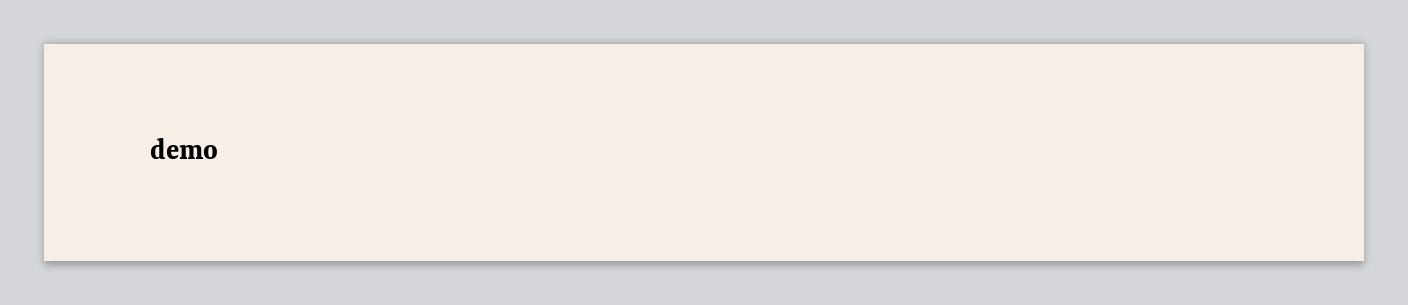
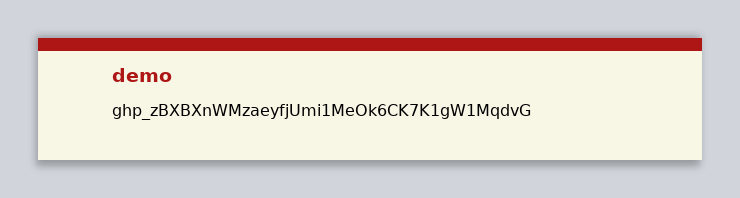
+ 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

